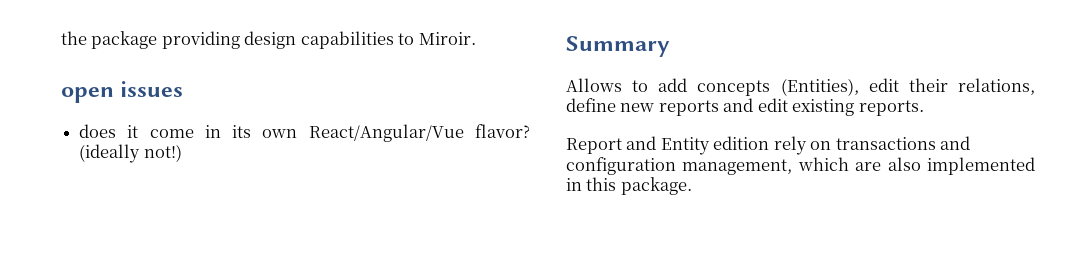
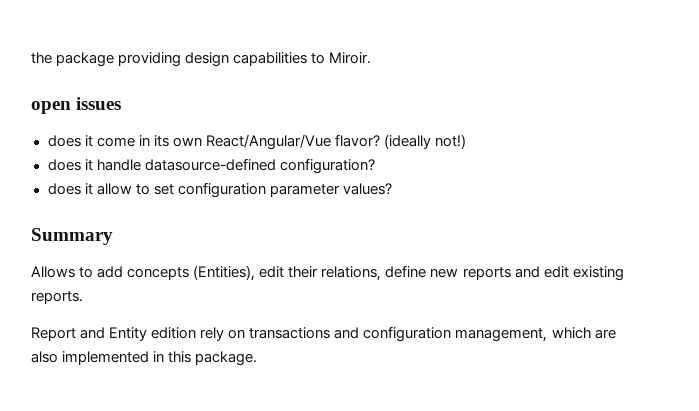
+ does it handle datasource-defined configuration?
+ does it allow to set configuration parameter values?

